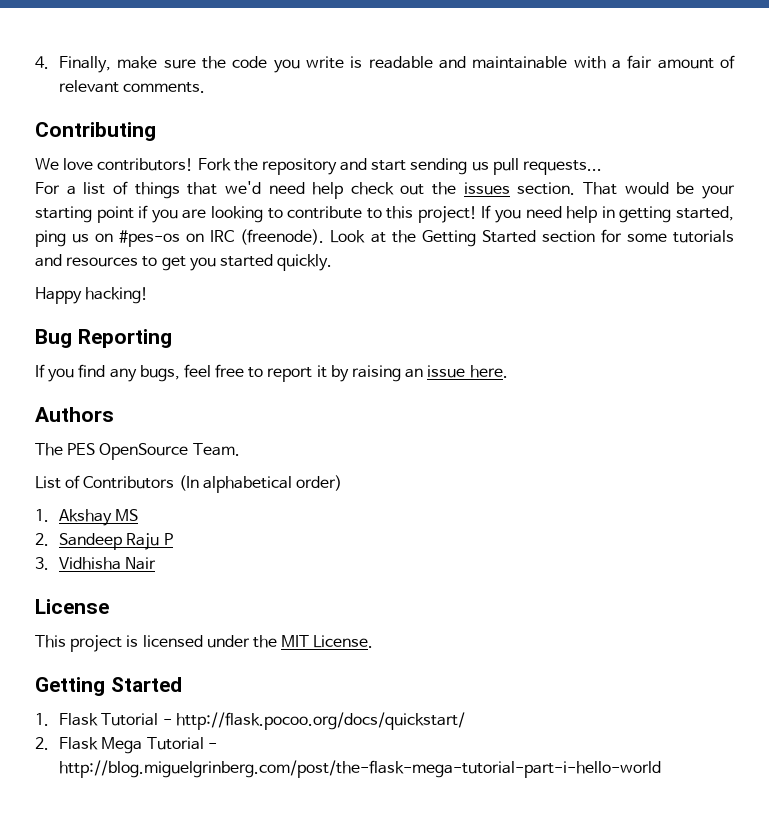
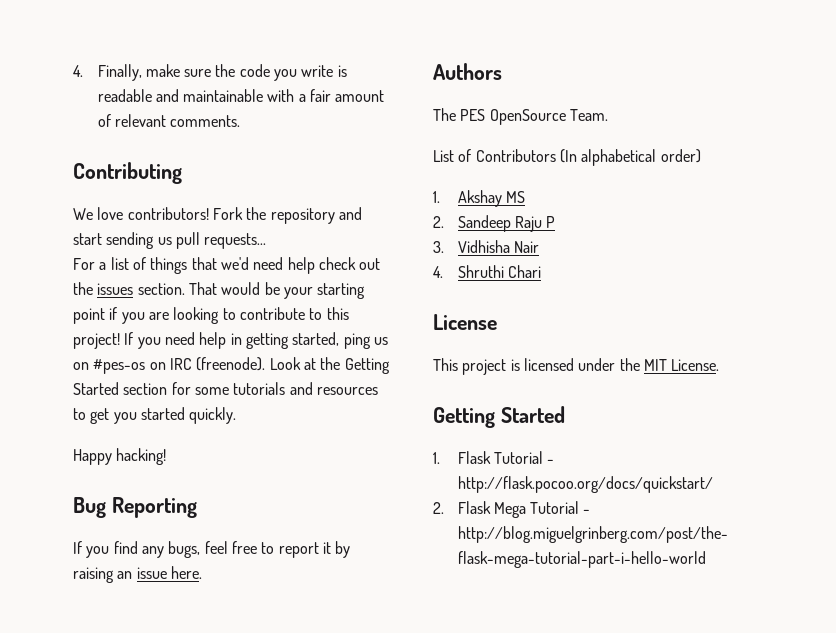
+ 4. Shruthi Chari

